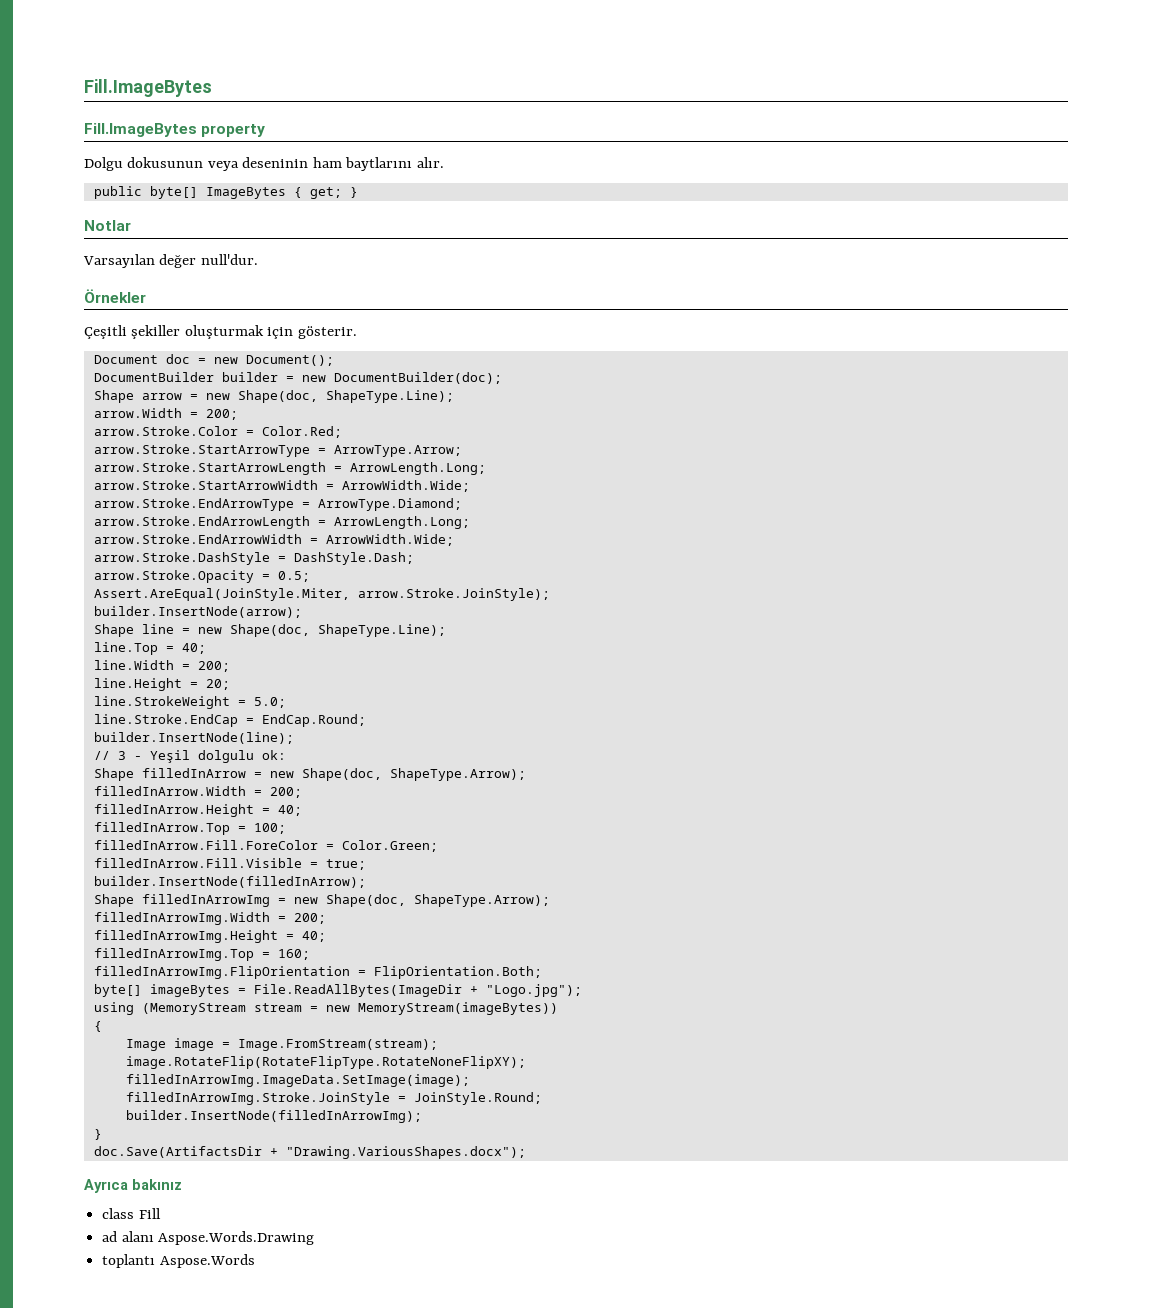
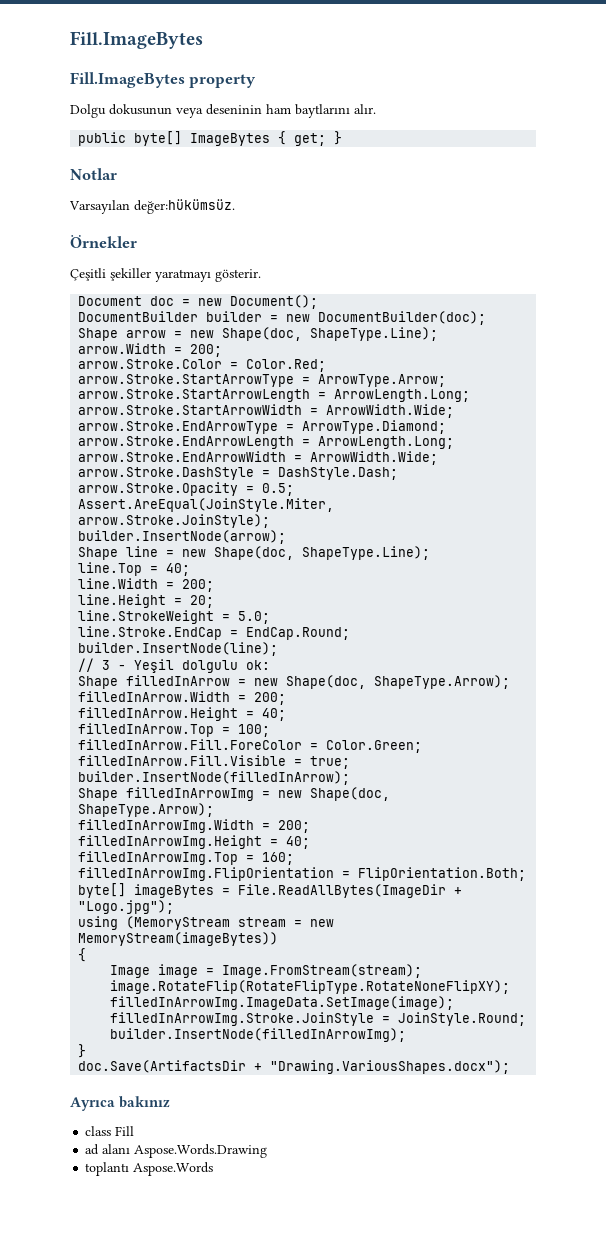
- Varsayılan değer null'dur.
+ Varsayılan değer:hükümsüz.
- Çeşitli şekiller oluşturmak için gösterir.
+ Çeşitli şekiller yaratmayı gösterir.

